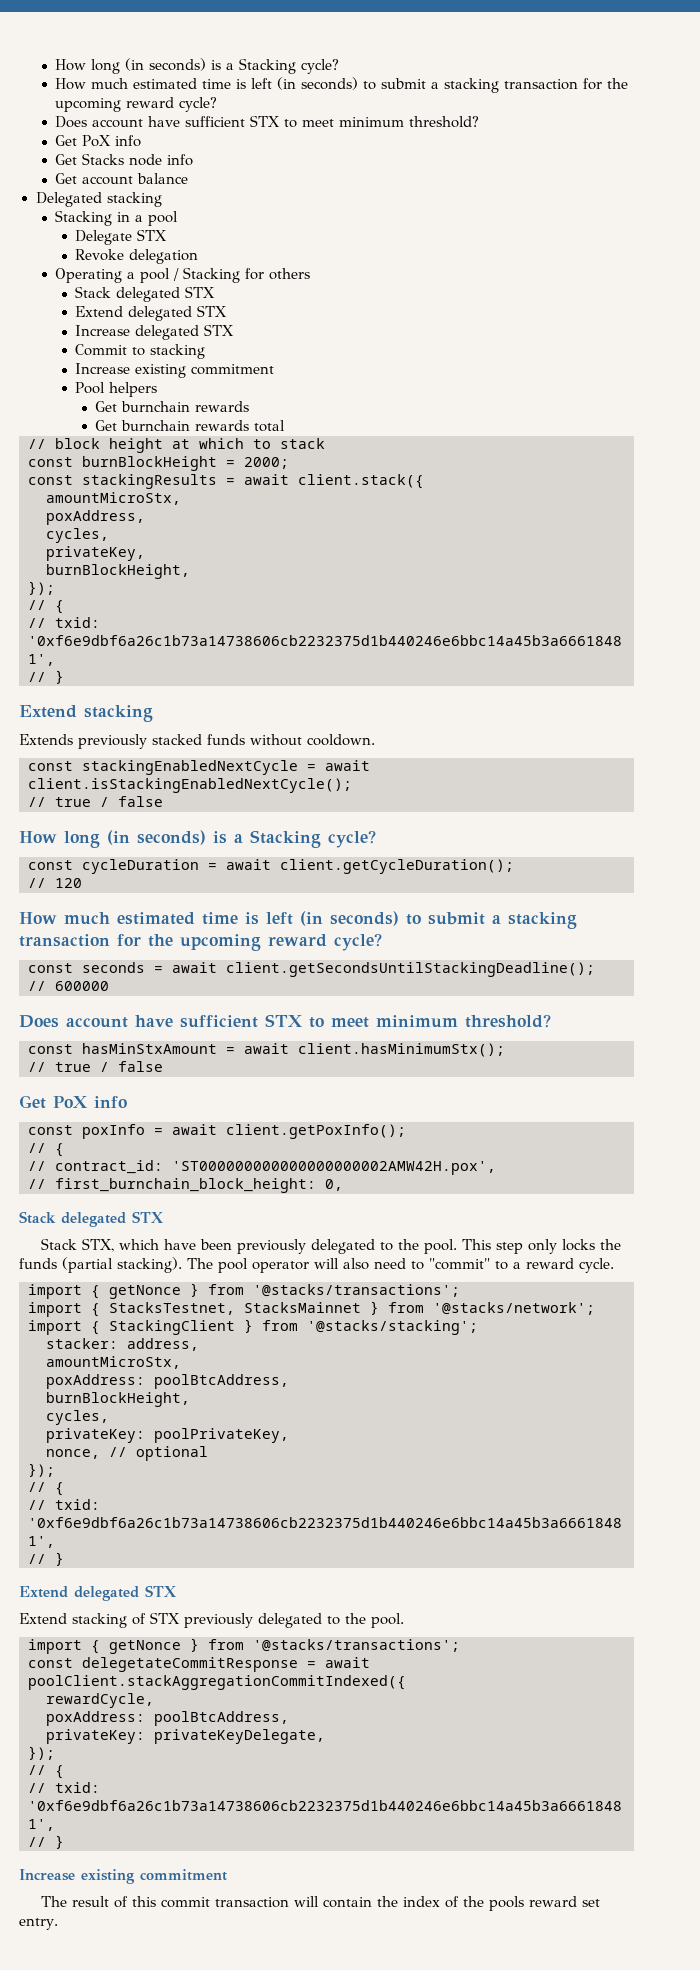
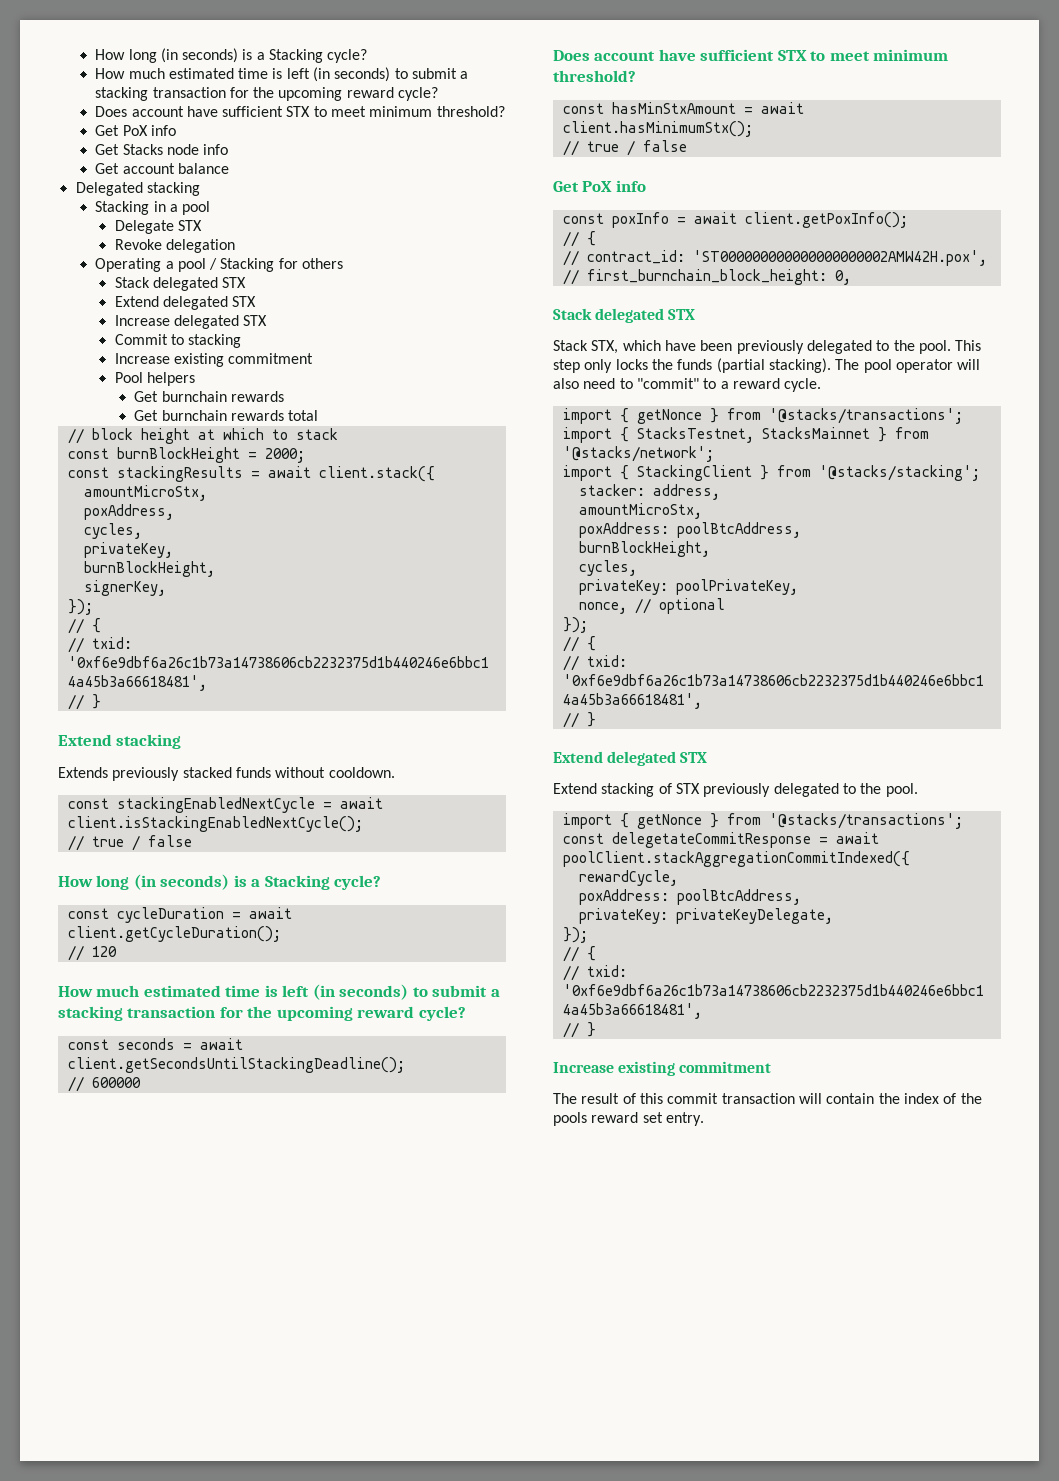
+ signerKey,

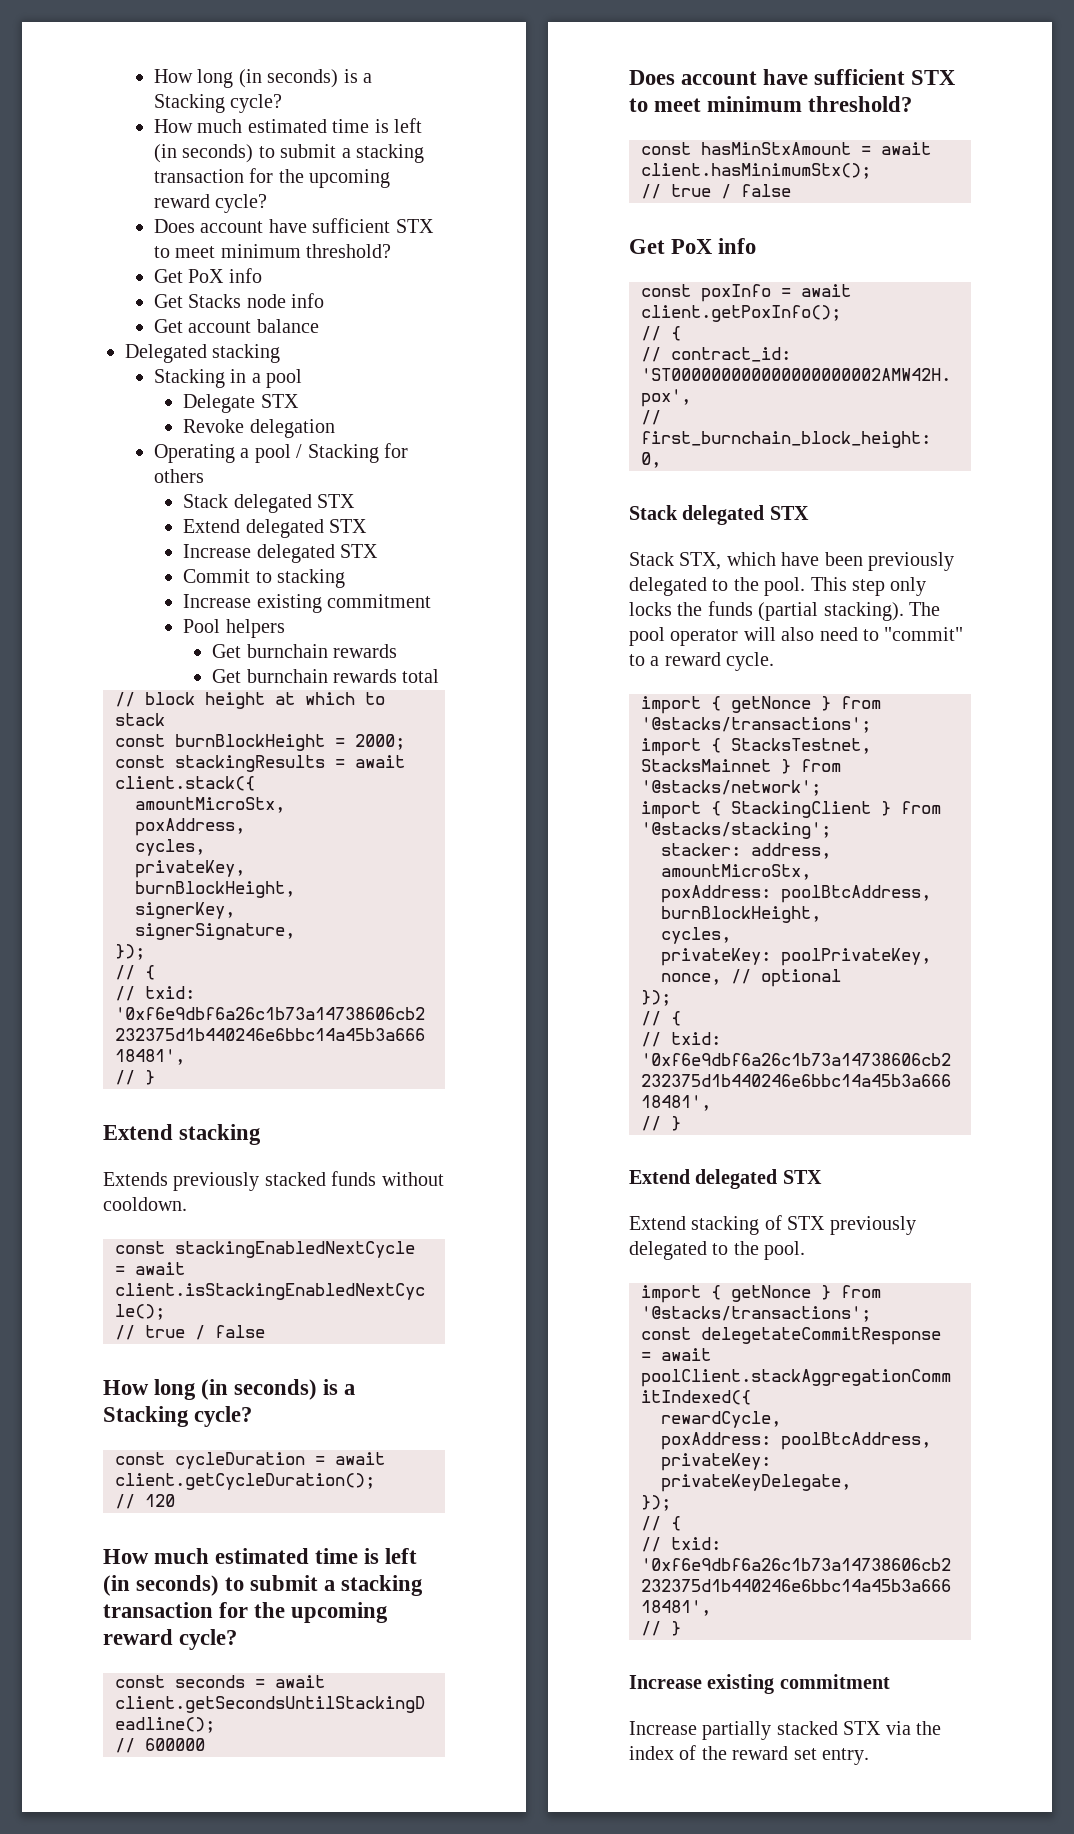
+ signerSignature,
- The result of this commit transaction will contain the index of the pools reward set entry.
+ Increase partially stacked STX via the index of the reward set entry.

